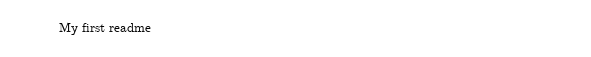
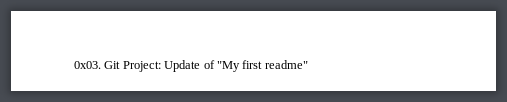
- My first readme
+ 0x03. Git Project: Update of "My first readme"

